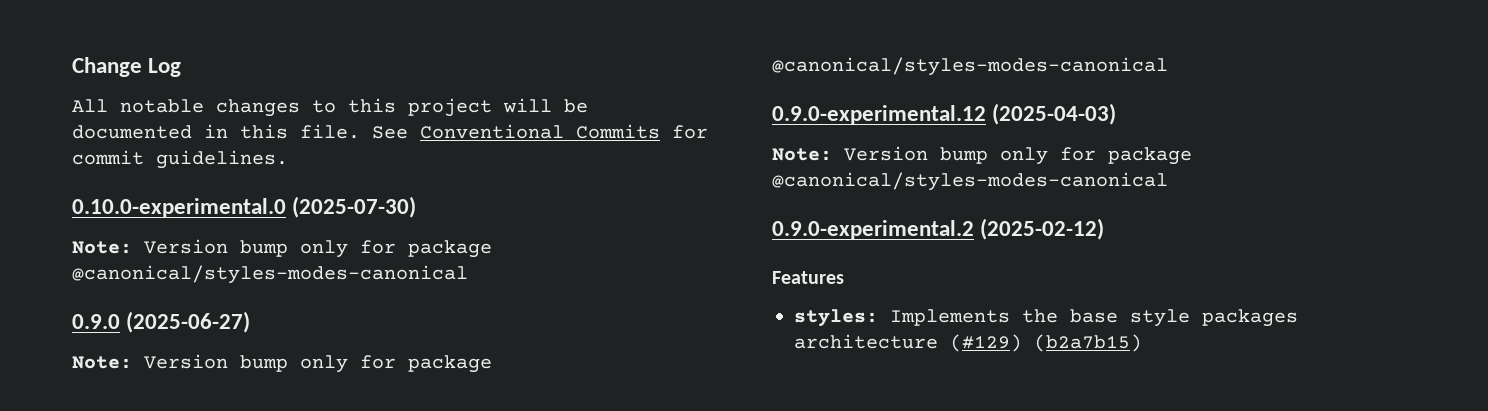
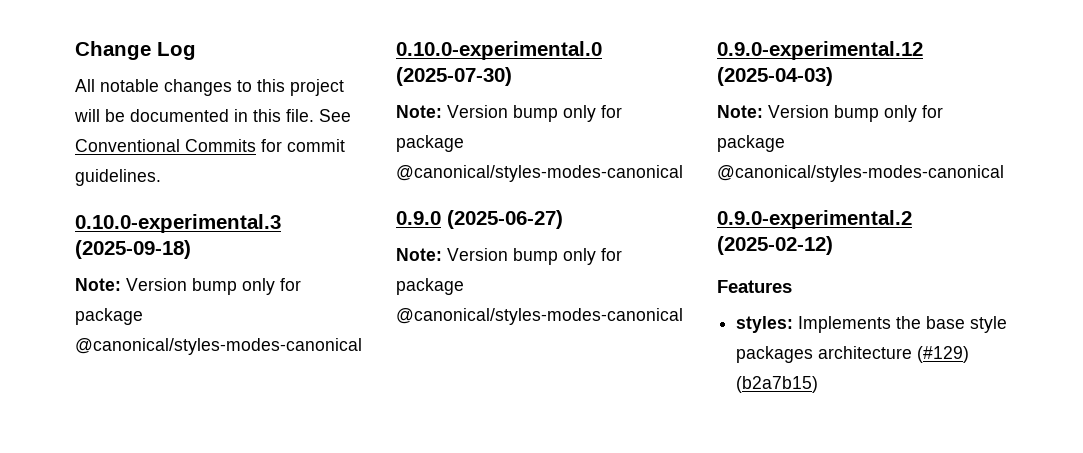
+ 0.10.0-experimental.3 (2025-09-18)
+ Note: Version bump only for package @canonical/styles-modes-canonical

